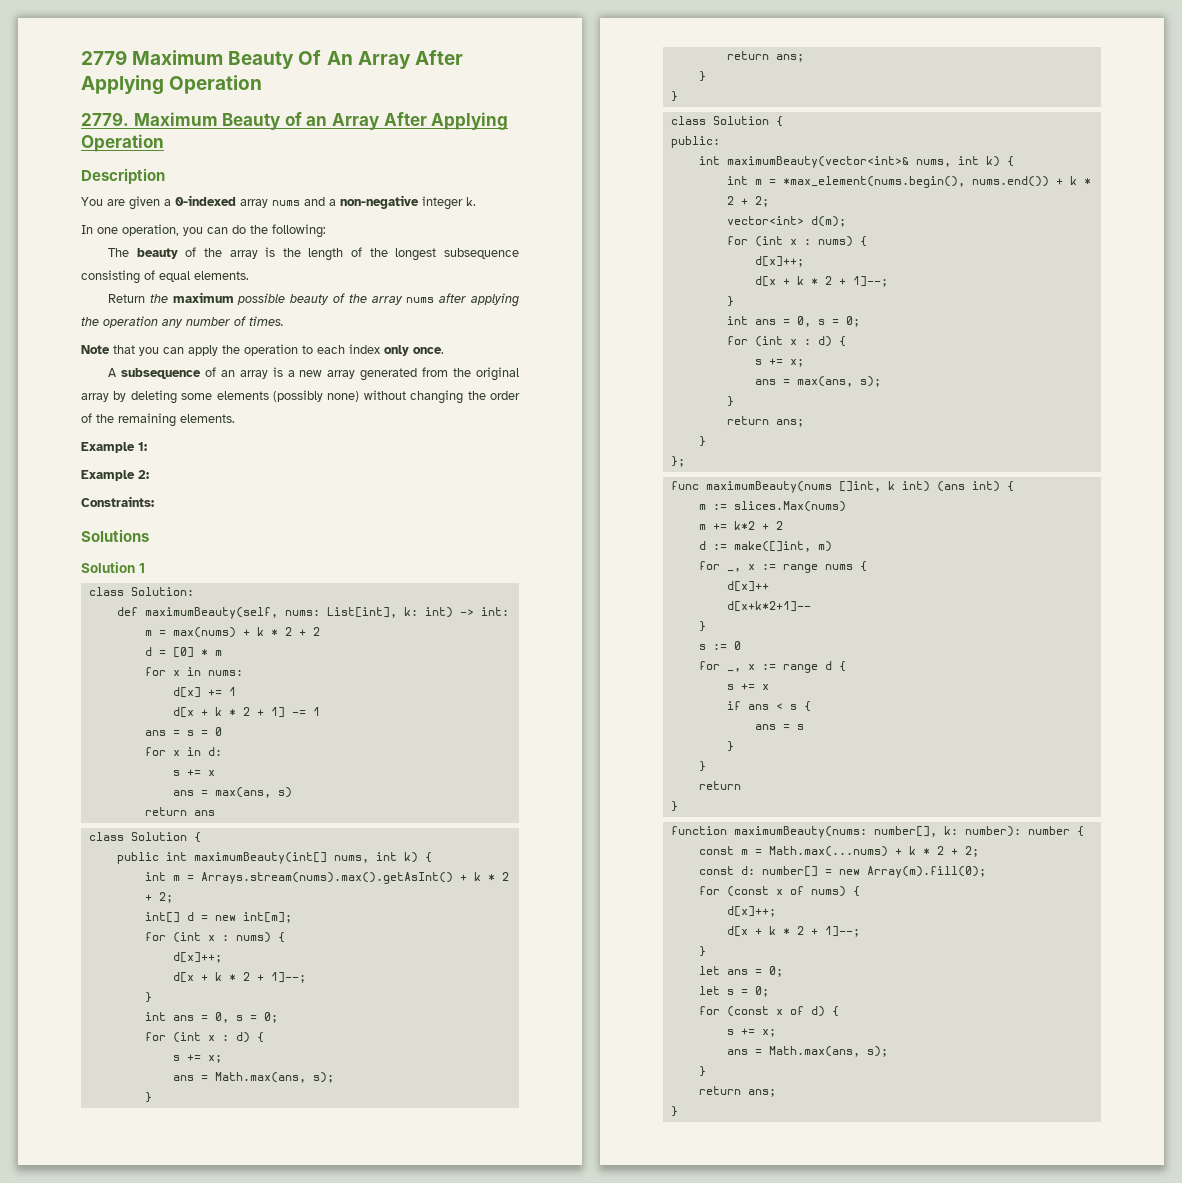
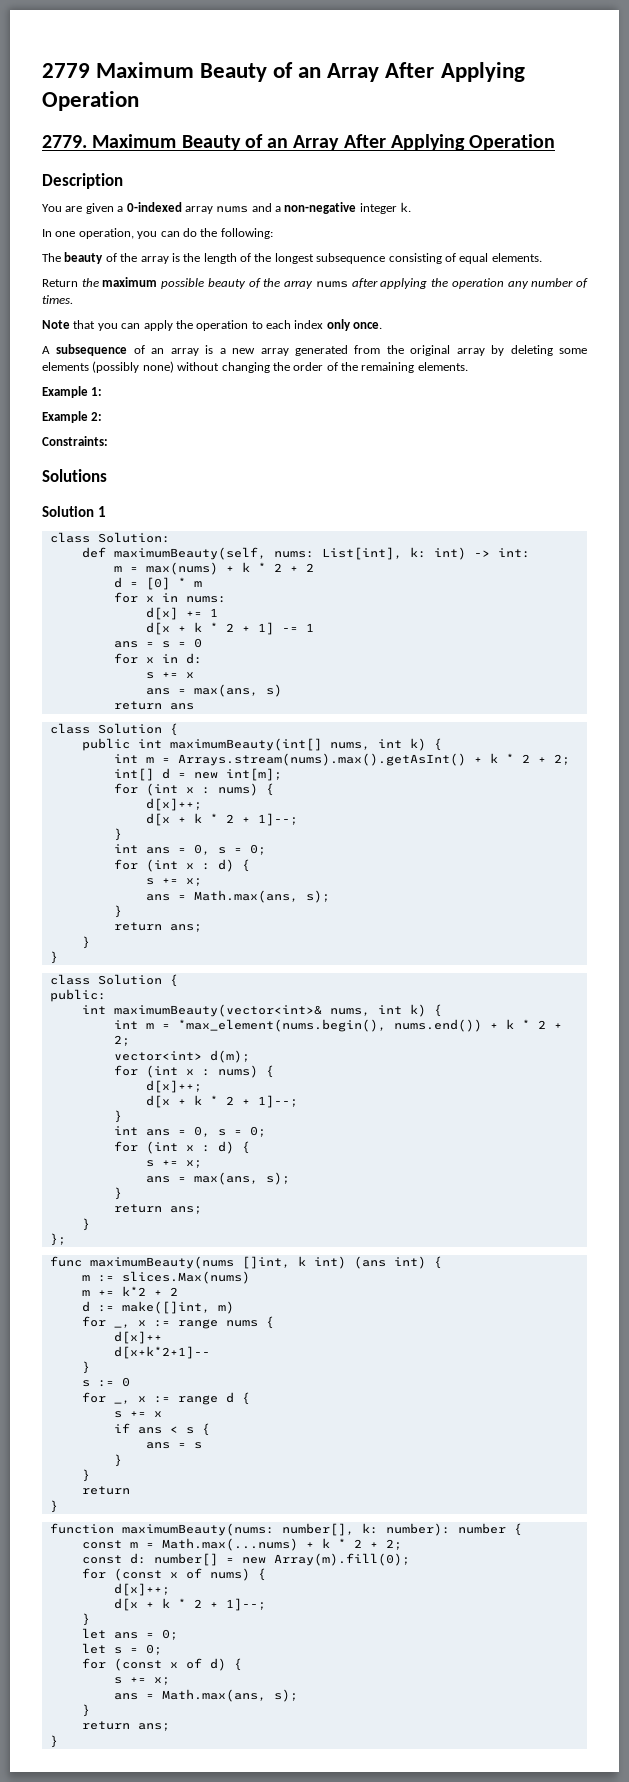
- 2779 Maximum Beauty Of An Array After Applying Operation
+ 2779 Maximum Beauty of an Array After Applying Operation

